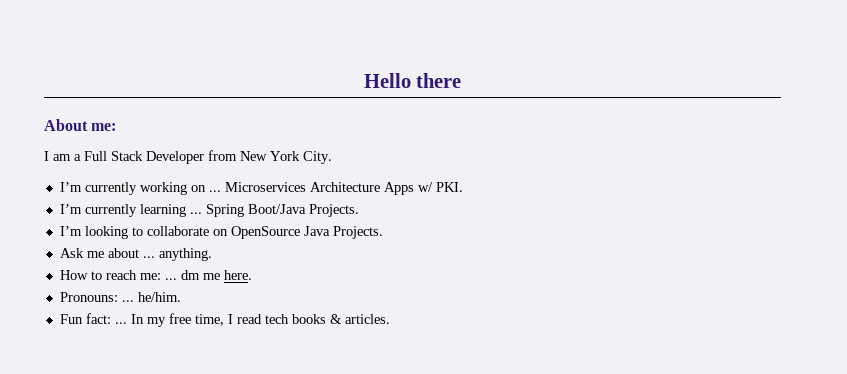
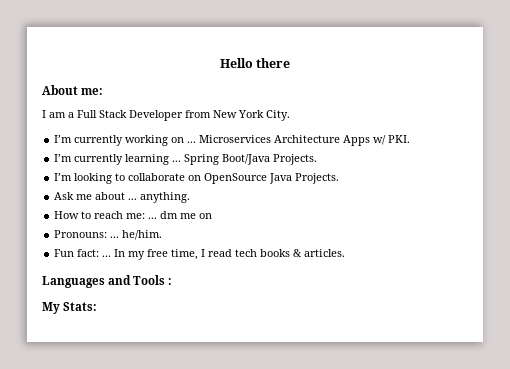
- How to reach me: ... dm me here.
+ How to reach me: ... dm me on
+ Languages and Tools :
+ My Stats:

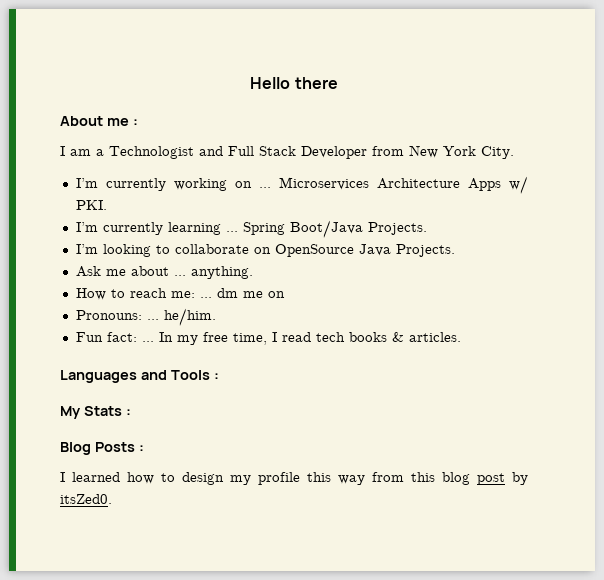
- About me:
+ About me :
- I am a Full Stack Developer from New York City.
+ I am a Technologist and Full Stack Developer from New York City.
- My Stats:
+ My Stats :
+ Blog Posts :
+ I learned how to design my profile this way from this blog post by itsZed0.

